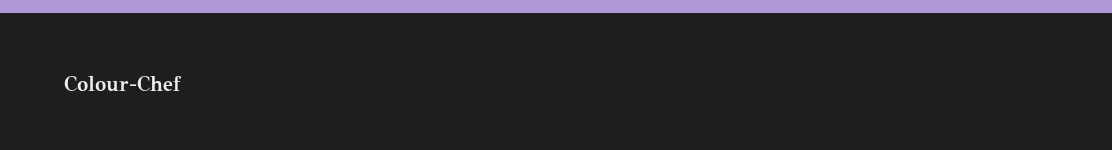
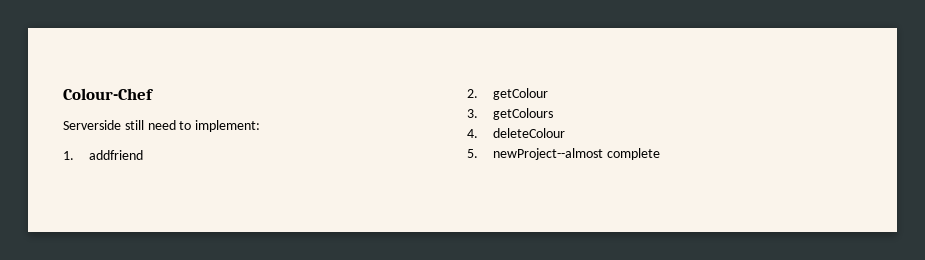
+ Serverside still need to implement:
+ 1. addfriend
+ 2. getColour
+ 3. getColours
+ 4. deleteColour
+ 5. newProject--almost complete

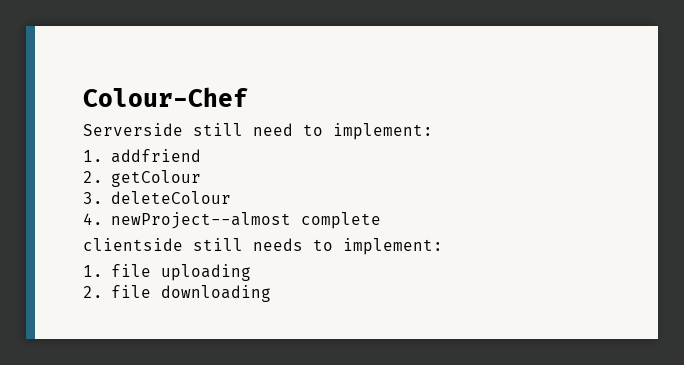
- 3. getColours
- 4. deleteColour
+ 3. deleteColour
- 5. newProject--almost complete
+ 4. newProject--almost complete
+ clientside still needs to implement:
+ 1. file uploading
+ 2. file downloading

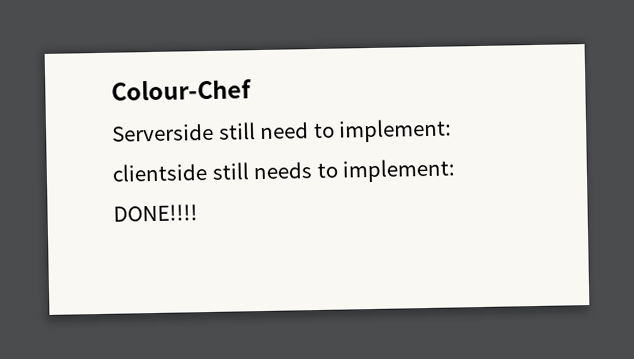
- 1. addfriend
- 2. getColour
- 3. deleteColour
- 4. newProject--almost complete
- 1. file uploading
- 2. file downloading
+ DONE!!!!

